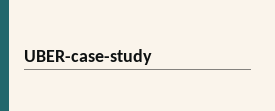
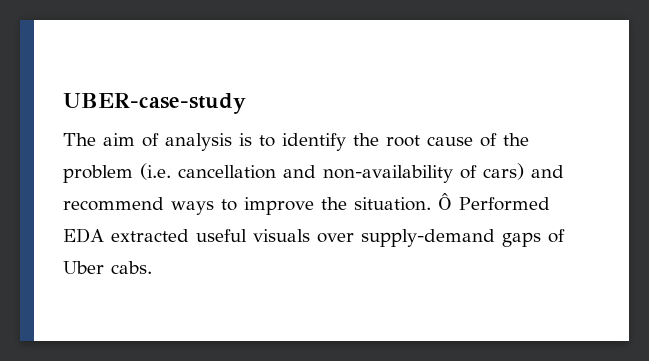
+ The aim of analysis is to identify the root cause of the problem (i.e. cancellation and non-availability of cars) and recommend ways to improve the situation. Ô Performed EDA extracted useful visuals over supply-demand gaps of Uber cabs.

